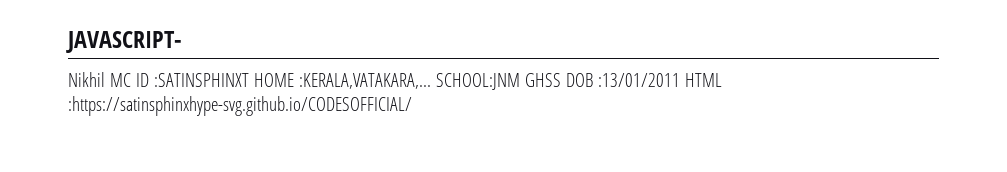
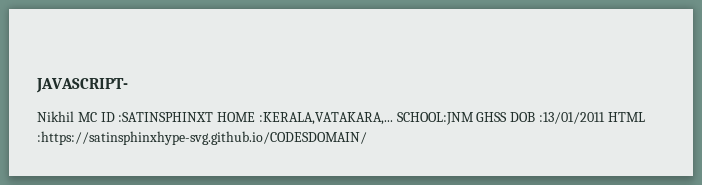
- SCHOOL:JNM GHSS DOB :13/01/2011 HTML :https://satinsphinxhype-svg.github.io/CODESOFFICIAL/
+ SCHOOL:JNM GHSS DOB :13/01/2011 HTML :https://satinsphinxhype-svg.github.io/CODESDOMAIN/

